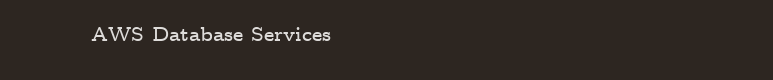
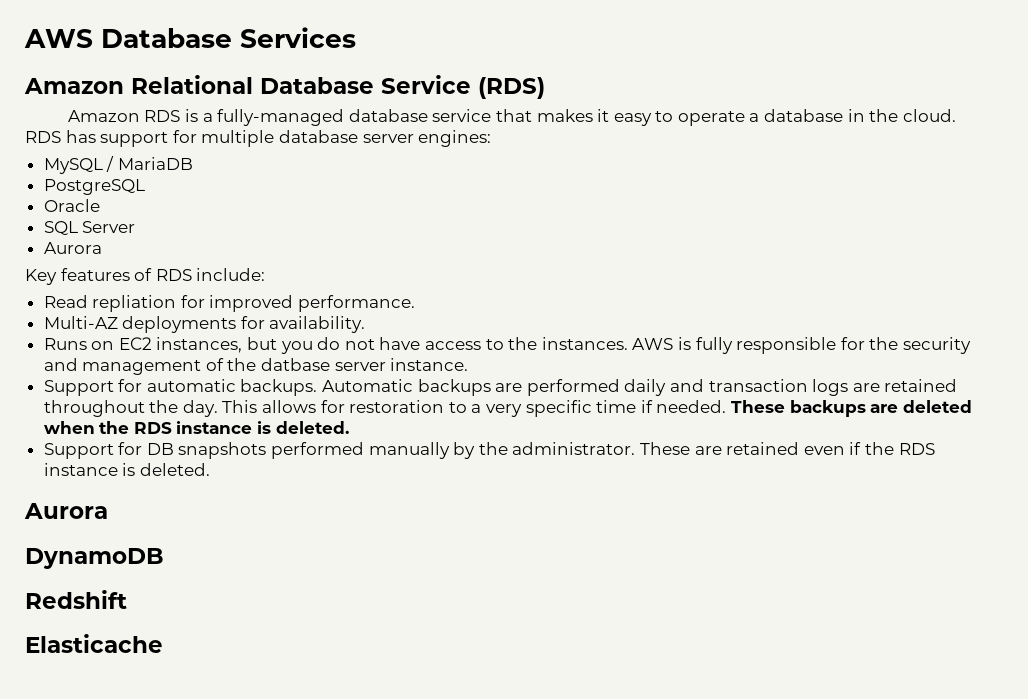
+ Amazon Relational Database Service (RDS)
+ Amazon RDS is a fully-managed database service that makes it easy to operate a database in the cloud. RDS has support for multiple database server engines:
+ MySQL / MariaDB
+ PostgreSQL
+ Oracle
+ SQL Server
+ Aurora
+ Key features of RDS include:
+ Read repliation for improved performance.
+ Multi-AZ deployments for availability.
+ Runs on EC2 instances, but you do not have access to the instances. AWS is fully responsible for the security and management of the datbase server instance.
+ Support for automatic backups. Automatic backups are performed daily and transaction logs are retained throughout the day. This allows for restoration to a very specific time if needed. These backups are deleted when the RDS instance is deleted.
+ Support for DB snapshots performed manually by the administrator. These are retained even if the RDS instance is deleted.
+ Aurora
+ DynamoDB
+ Redshift
+ Elasticache

